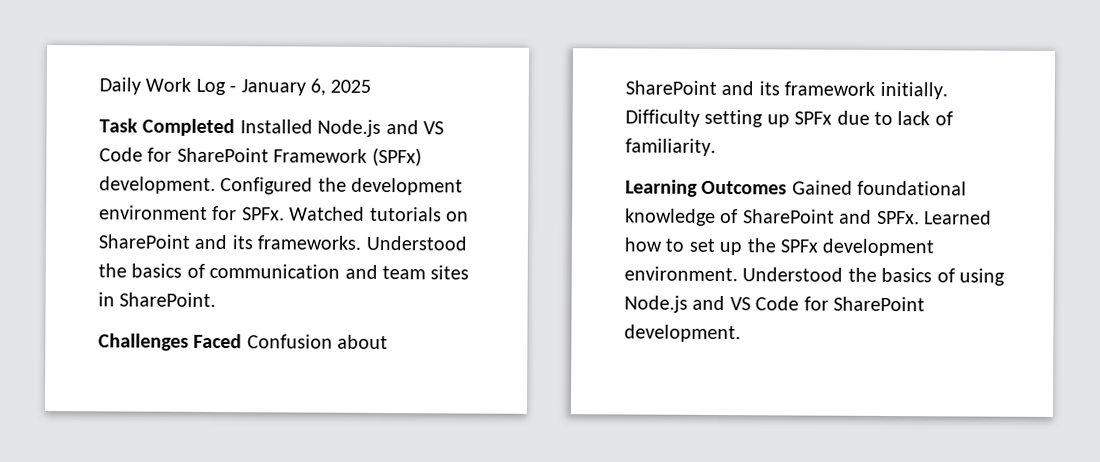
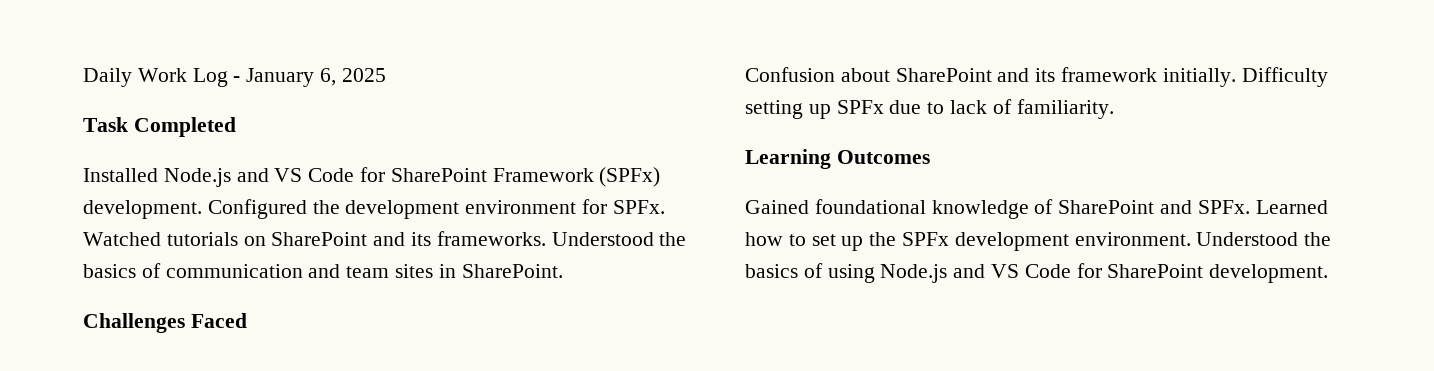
- Task Completed Installed Node.js and VS Code for SharePoint Framework (SPFx) development.
+ Task Completed
+ Installed Node.js and VS Code for SharePoint Framework (SPFx) development.
- Challenges Faced Confusion about SharePoint and its framework initially.
+ Challenges Faced
+ Confusion about SharePoint and its framework initially.
- Learning Outcomes Gained foundational knowledge of SharePoint and SPFx.
+ Learning Outcomes
+ Gained foundational knowledge of SharePoint and SPFx.

